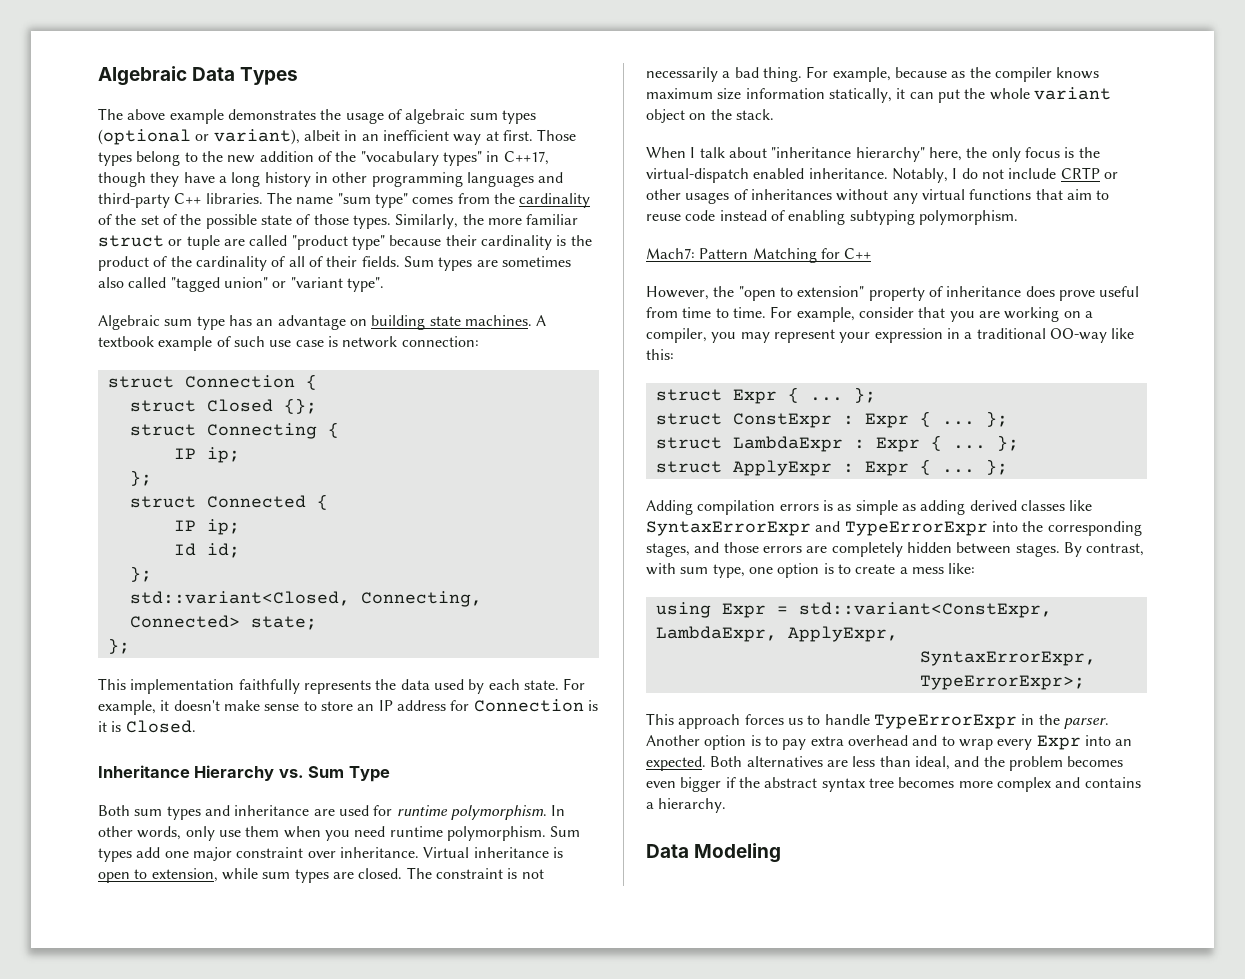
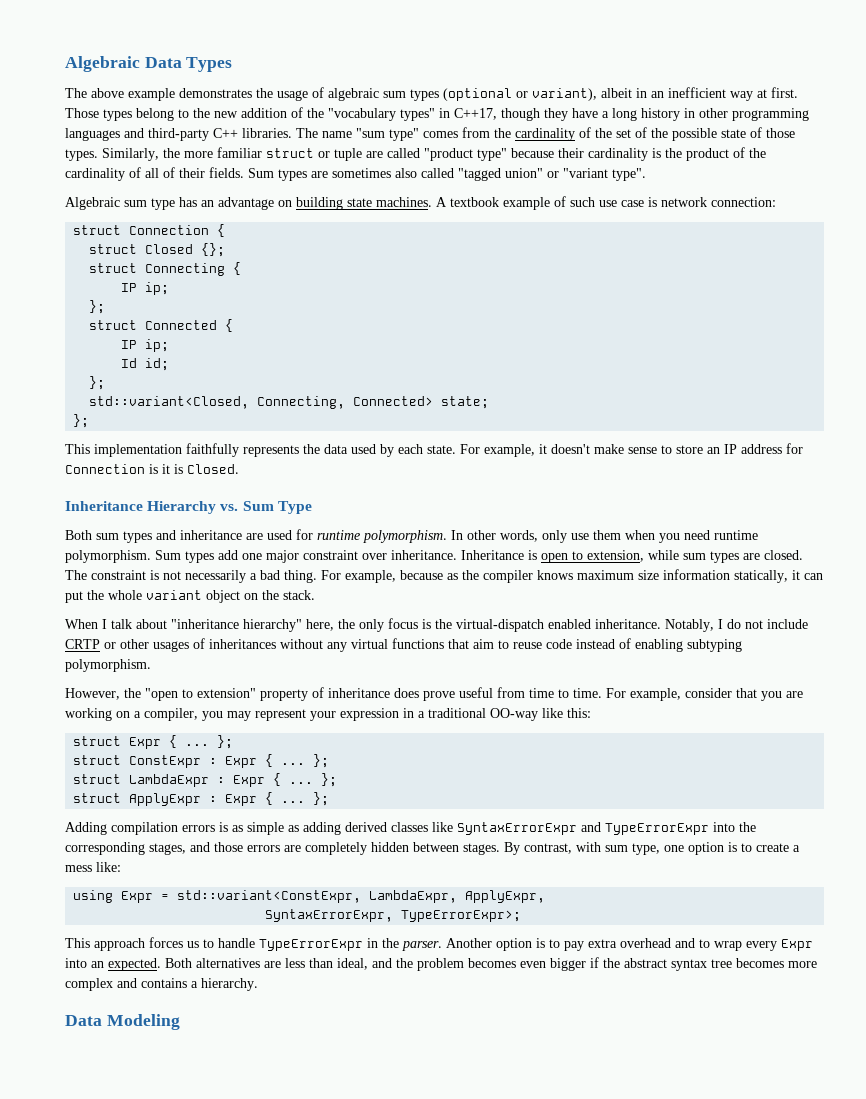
- Virtual inheritance is open to extension, while sum types are closed.
+ Inheritance is open to extension, while sum types are closed.
- Mach7: Pattern Matching for C++

